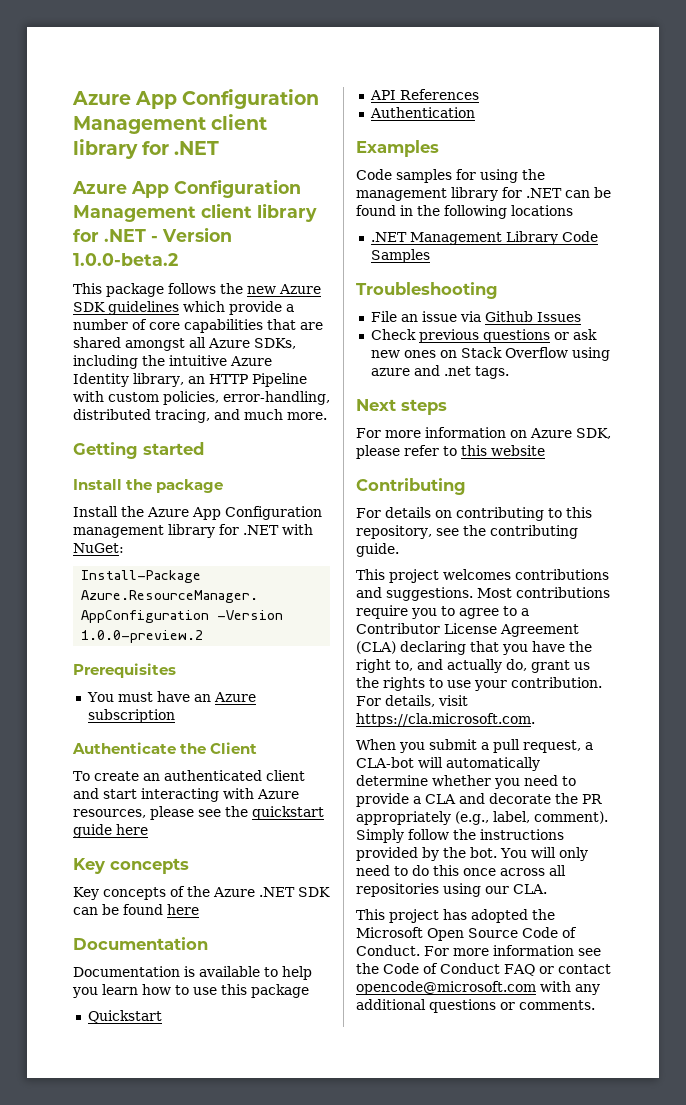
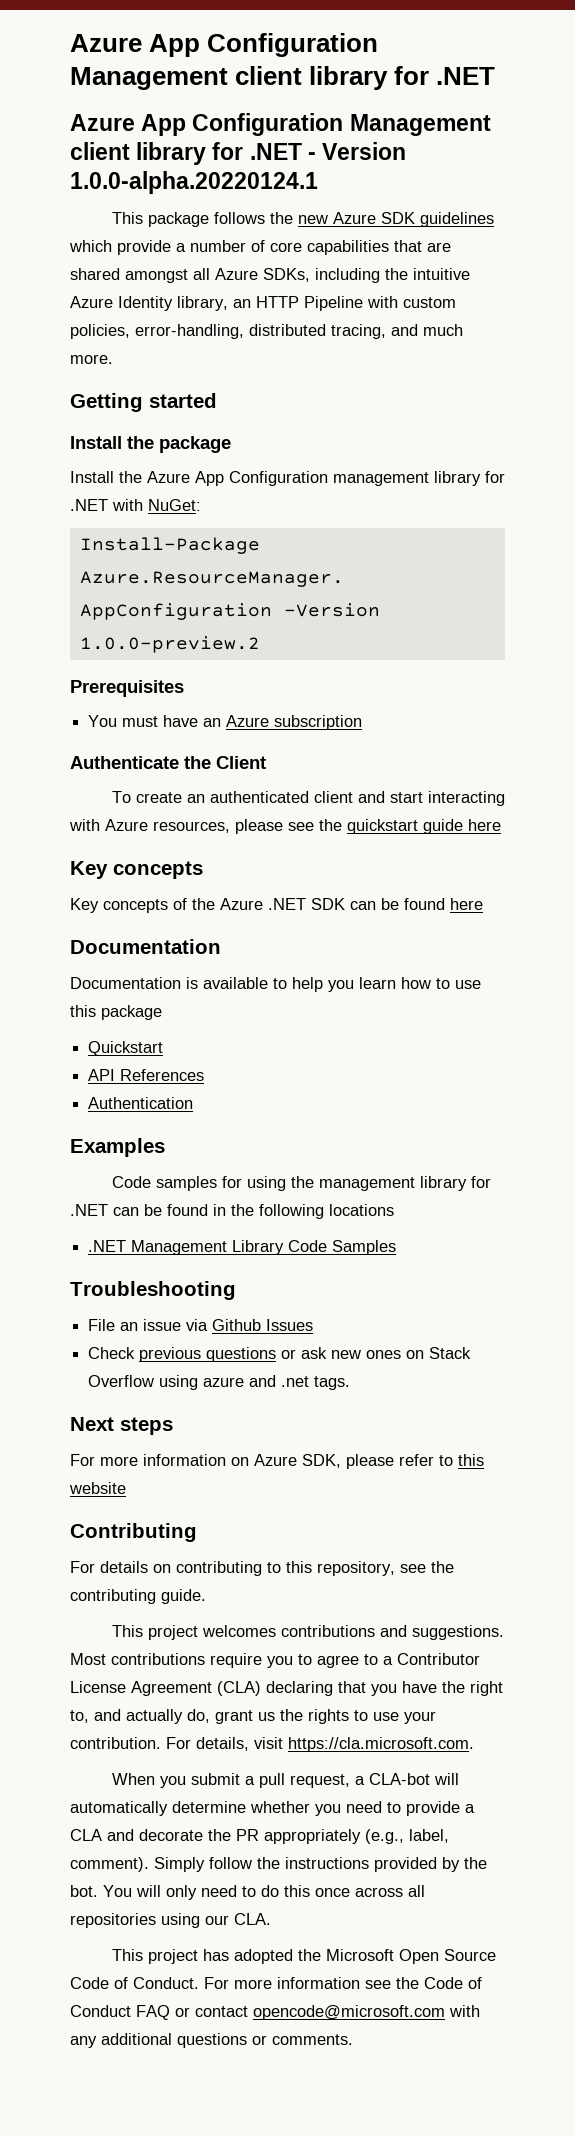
- Azure App Configuration Management client library for .NET - Version 1.0.0-beta.2
+ Azure App Configuration Management client library for .NET - Version 1.0.0-alpha.20220124.1

